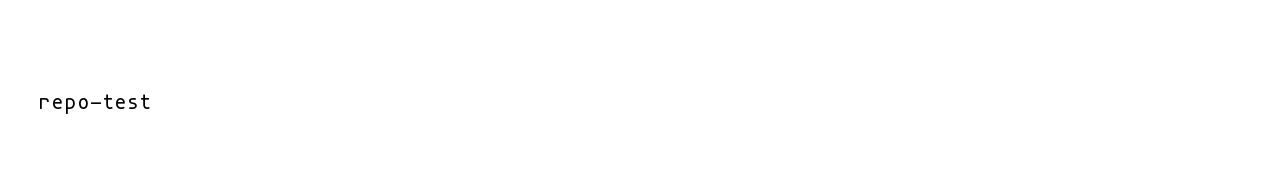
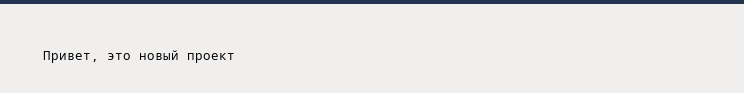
- repo-test
+ Привет, это новый проект

